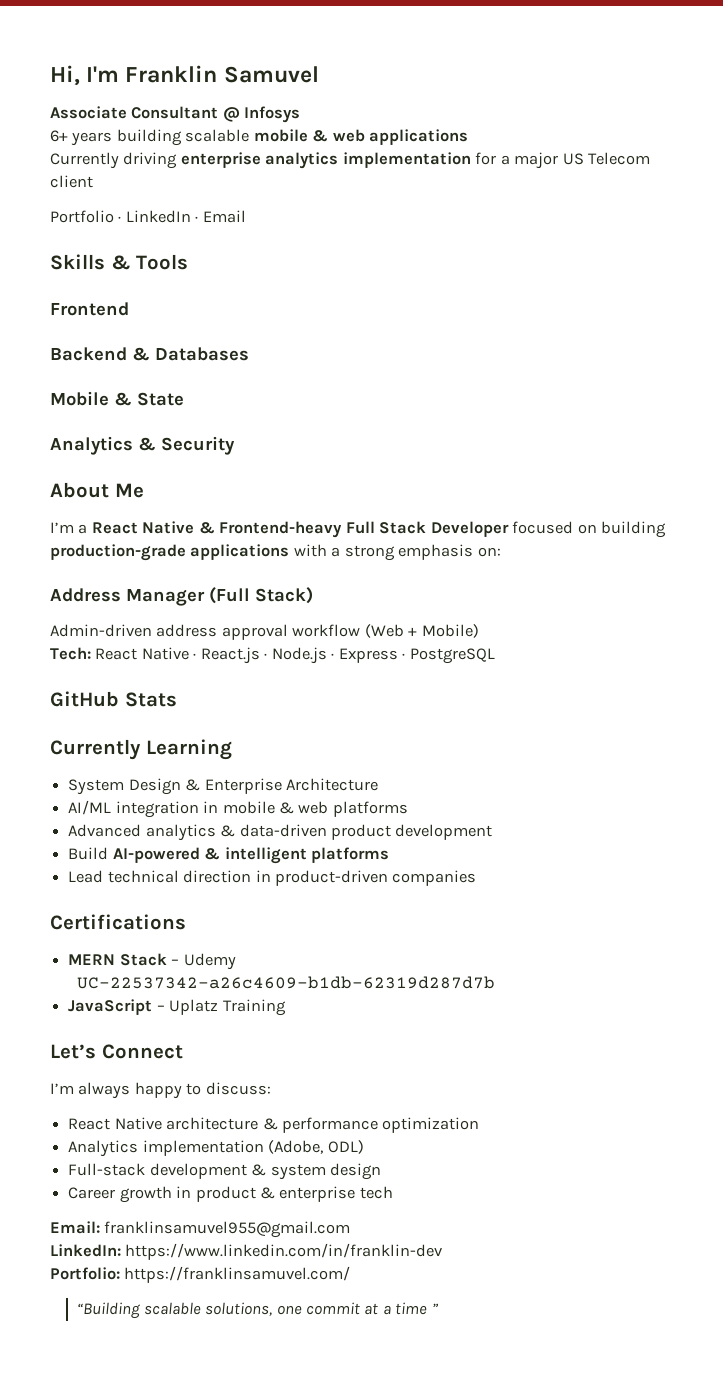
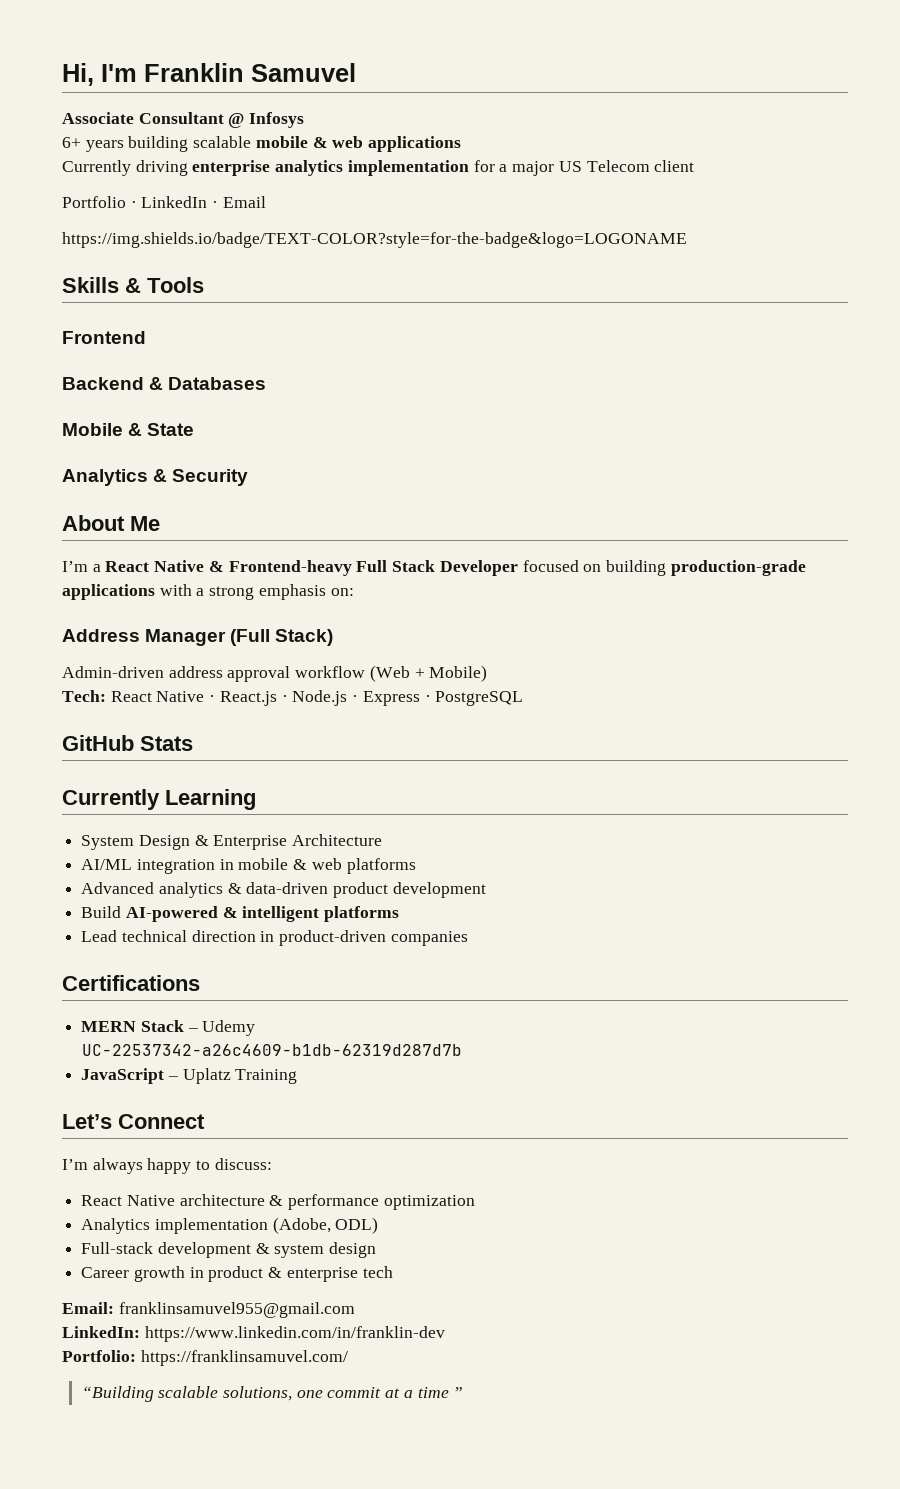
+ https://img.shields.io/badge/TEXT-COLOR?style=for-the-badge&logo=LOGONAME

